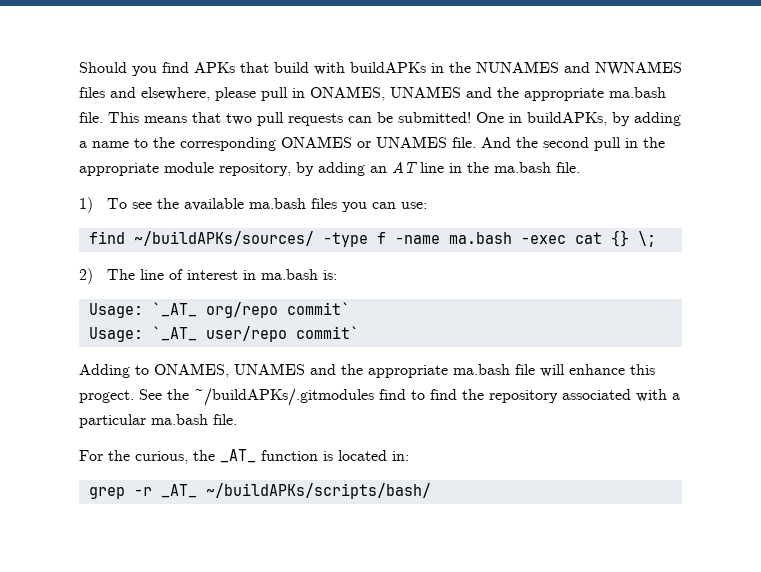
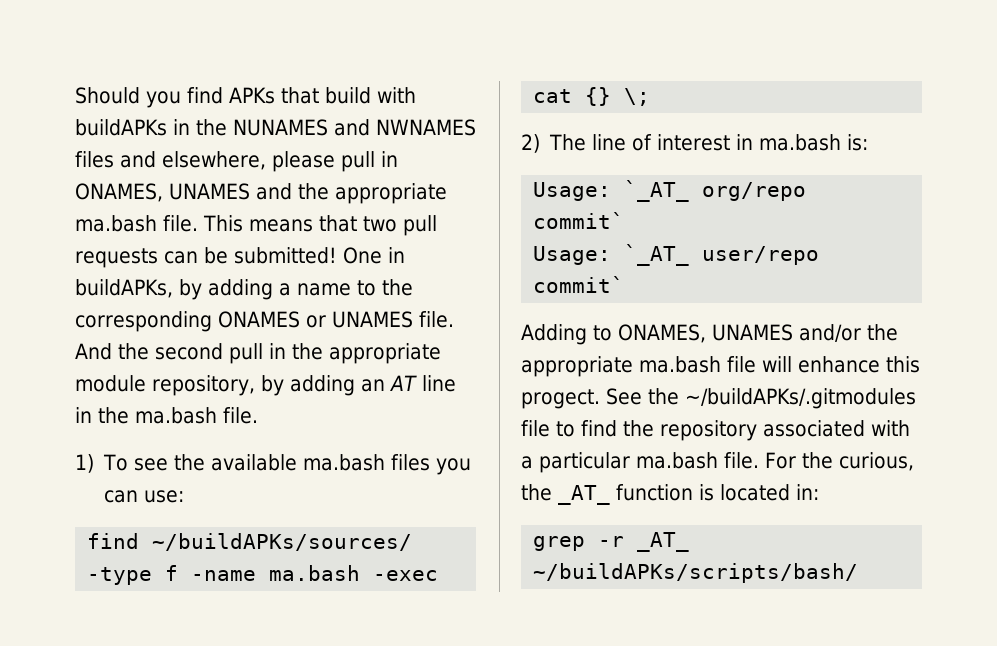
- Adding to ONAMES, UNAMES and the appropriate ma.bash file will enhance this progect.
+ Adding to ONAMES, UNAMES and/or the appropriate ma.bash file will enhance this progect.
- See the ~/buildAPKs/.gitmodules find to find the repository associated with a particular ma.bash file.
- For the curious, the _AT_ function is located in:
+ See the ~/buildAPKs/.gitmodules file to find the repository associated with a particular ma.bash file. For the curious, the _AT_ function is located in:

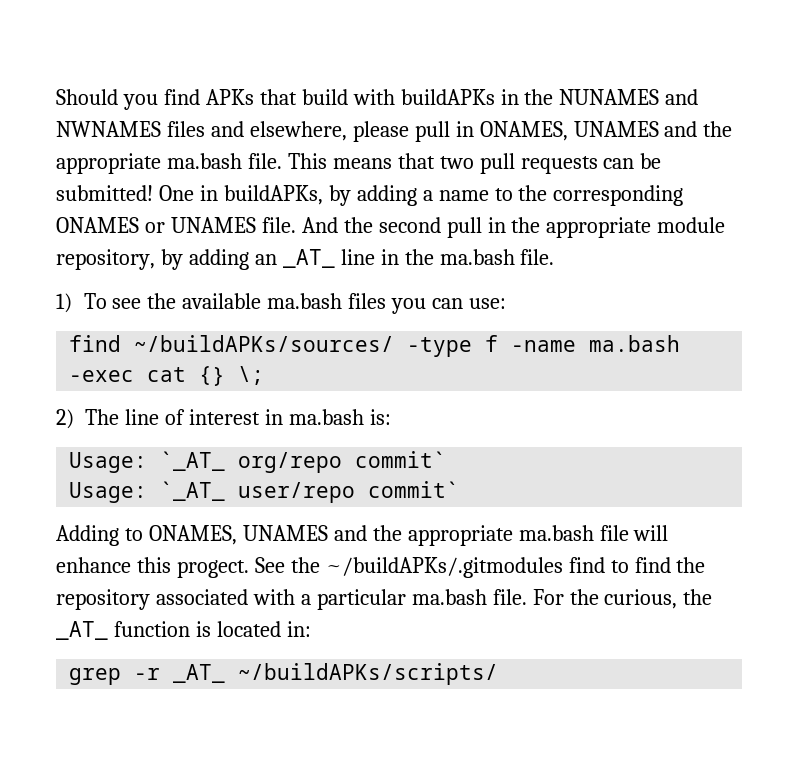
- And the second pull in the appropriate module repository, by adding an AT line in the ma.bash file.
+ And the second pull in the appropriate module repository, by adding an _AT_ line in the ma.bash file.
- Adding to ONAMES, UNAMES and/or the appropriate ma.bash file will enhance this progect.
+ Adding to ONAMES, UNAMES and the appropriate ma.bash file will enhance this progect.
- See the ~/buildAPKs/.gitmodules file to find the repository associated with a particular ma.bash file.
+ See the ~/buildAPKs/.gitmodules find to find the repository associated with a particular ma.bash file.
- grep -r _AT_ ~/buildAPKs/scripts/bash/
+ grep -r _AT_ ~/buildAPKs/scripts/

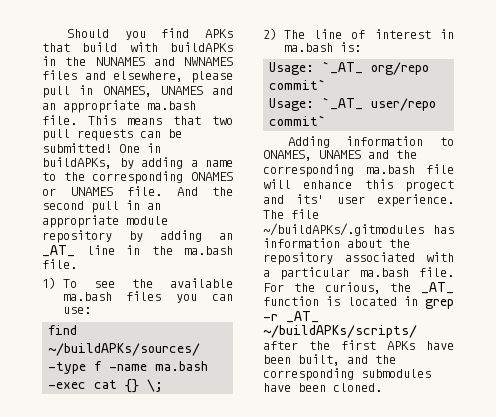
- Should you find APKs that build with buildAPKs in the NUNAMES and NWNAMES files and elsewhere, please pull in ONAMES, UNAMES and the appropriate ma.bash file.
+ Should you find APKs that build with buildAPKs in the NUNAMES and NWNAMES files and elsewhere, please pull in ONAMES, UNAMES and an appropriate ma.bash file.
- And the second pull in the appropriate module repository, by adding an _AT_ line in the ma.bash file.
+ And the second pull in an appropriate module repository by adding an _AT_ line in the ma.bash file.
- Adding to ONAMES, UNAMES and the appropriate ma.bash file will enhance this progect. See the ~/buildAPKs/.gitmodules find to find the repository associated with a particular ma.bash file.
+ Adding information to ONAMES, UNAMES and the corresponding ma.bash file will enhance this progect and its' user experience. The file ~/buildAPKs/.gitmodules has information about the repository associated with a particular ma.bash file.
- For the curious, the _AT_ function is located in:
- grep -r _AT_ ~/buildAPKs/scripts/
+ For the curious, the _AT_ function is located in grep -r _AT_ ~/buildAPKs/scripts/ after the first APKs have been built, and the corresponding submodules have been cloned.

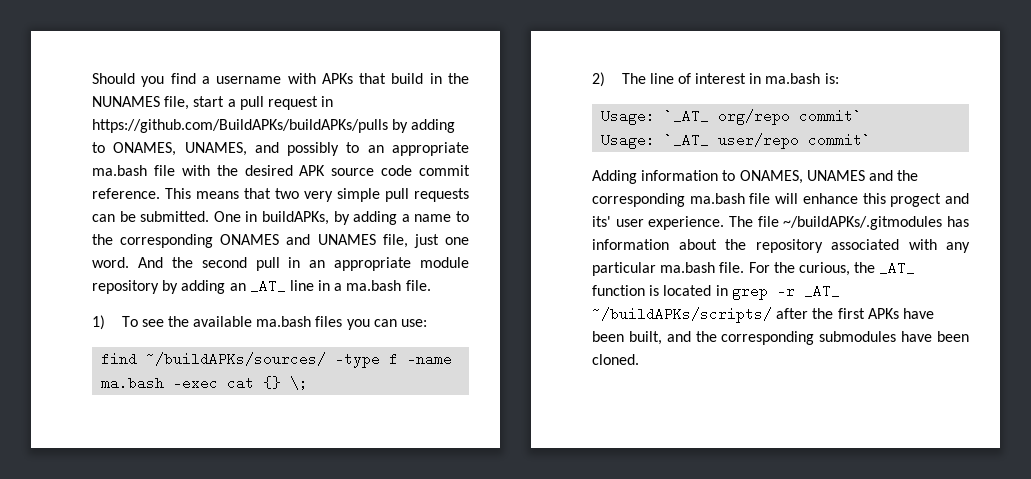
- Should you find APKs that build with buildAPKs in the NUNAMES and NWNAMES files and elsewhere, please pull in ONAMES, UNAMES and an appropriate ma.bash file.
+ Should you find a username with APKs that build in the NUNAMES file, start a pull request in https://github.com/BuildAPKs/buildAPKs/pulls by adding to ONAMES, UNAMES, and possibly to an appropriate ma.bash file with the desired APK source code commit reference.
- This means that two pull requests can be submitted!
+ This means that two very simple pull requests can be submitted.
- One in buildAPKs, by adding a name to the corresponding ONAMES or UNAMES file.
+ One in buildAPKs, by adding a name to the corresponding ONAMES and UNAMES file, just one word.
- And the second pull in an appropriate module repository by adding an _AT_ line in the ma.bash file.
+ And the second pull in an appropriate module repository by adding an _AT_ line in a ma.bash file.
- The file ~/buildAPKs/.gitmodules has information about the repository associated with a particular ma.bash file.
+ The file ~/buildAPKs/.gitmodules has information about the repository associated with any particular ma.bash file.

